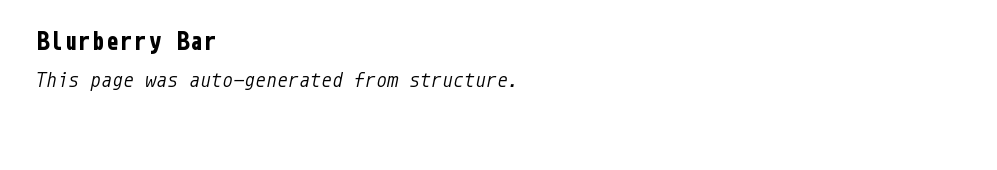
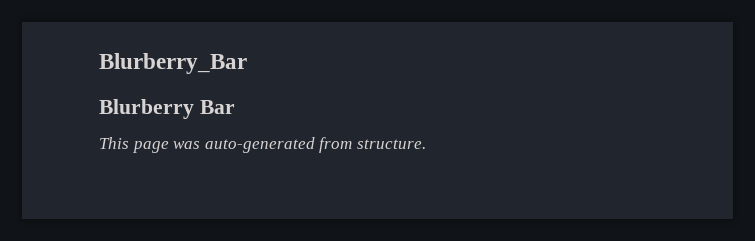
+ Blurberry_Bar

